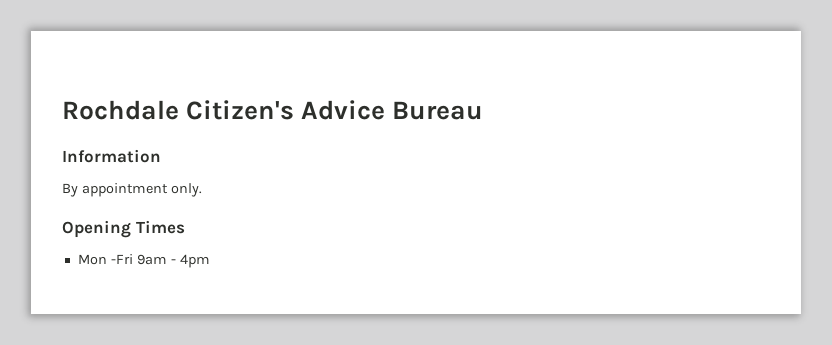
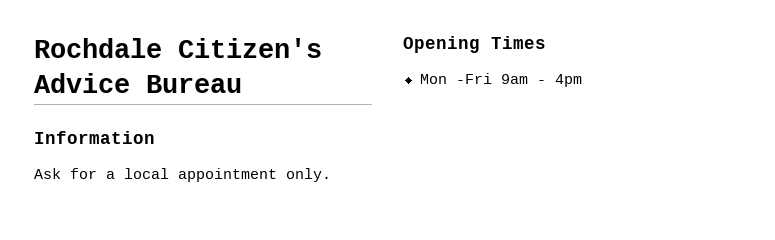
- By appointment only.
+ Ask for a local appointment only.

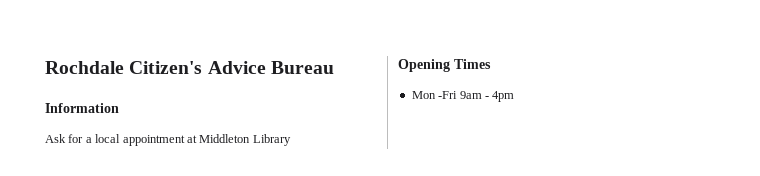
- Ask for a local appointment only.
+ Ask for a local appointment at Middleton Library

